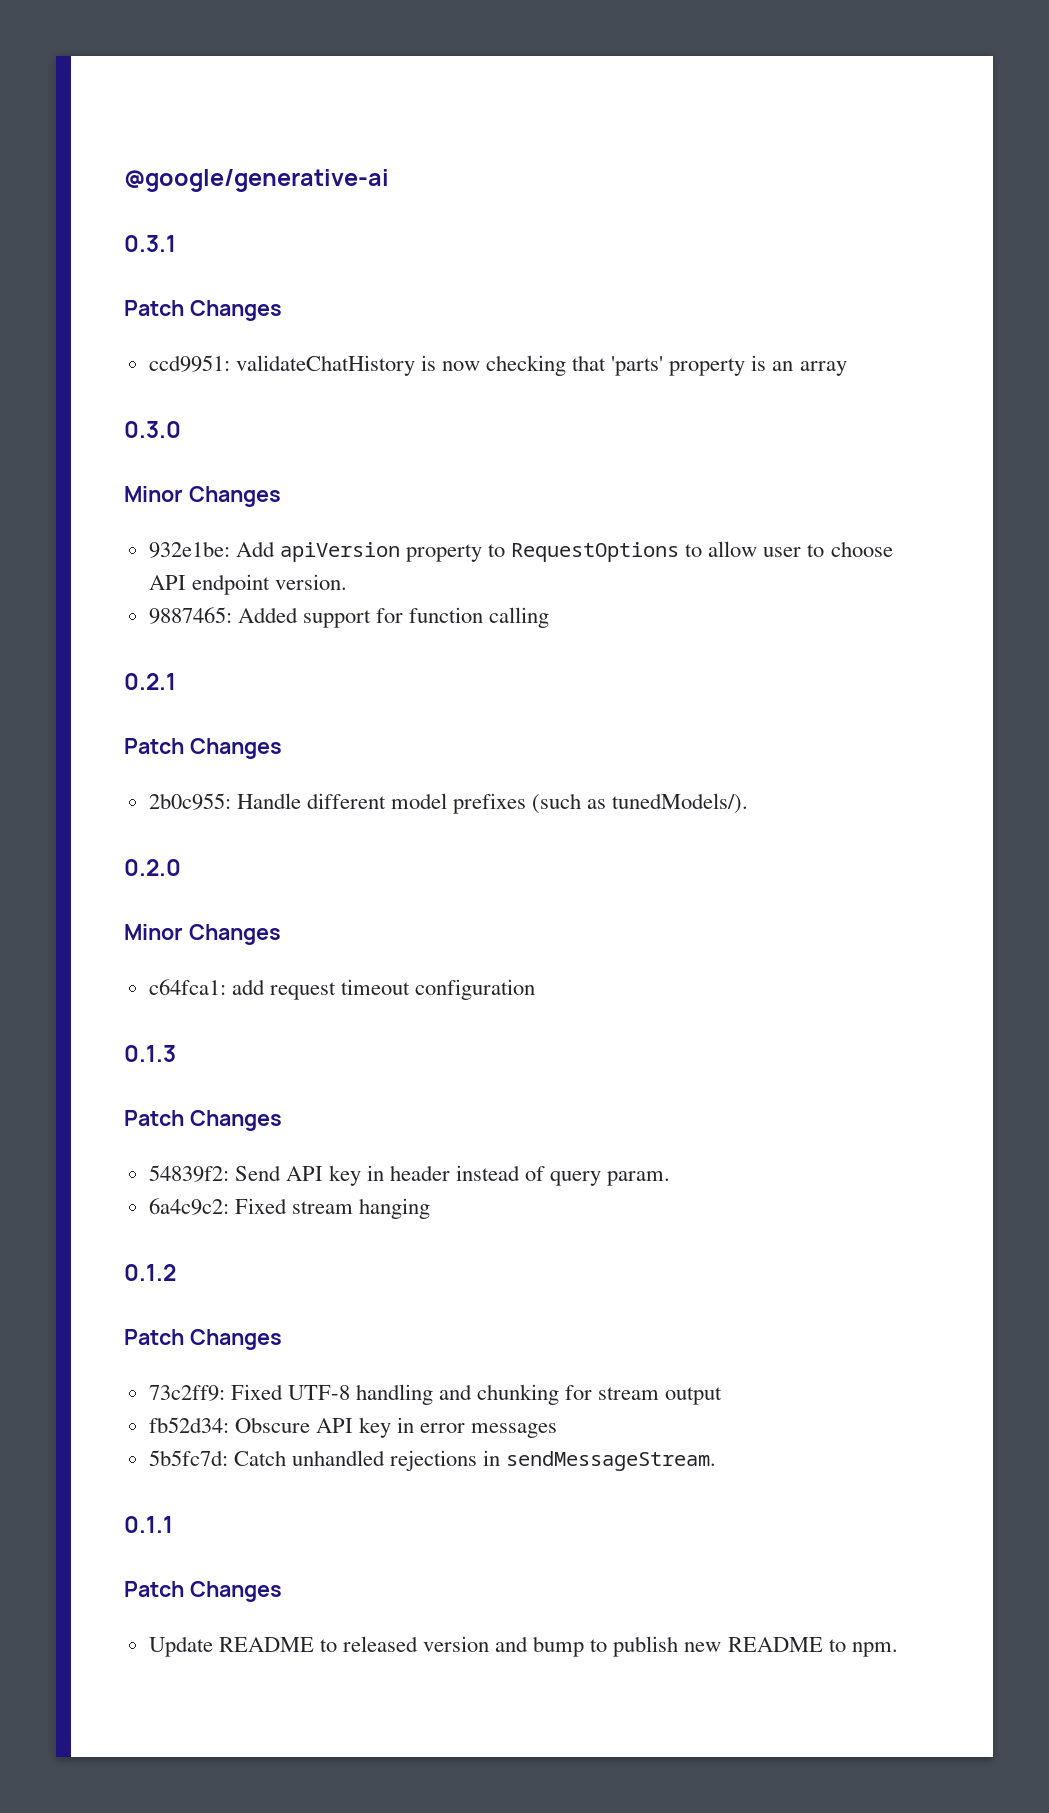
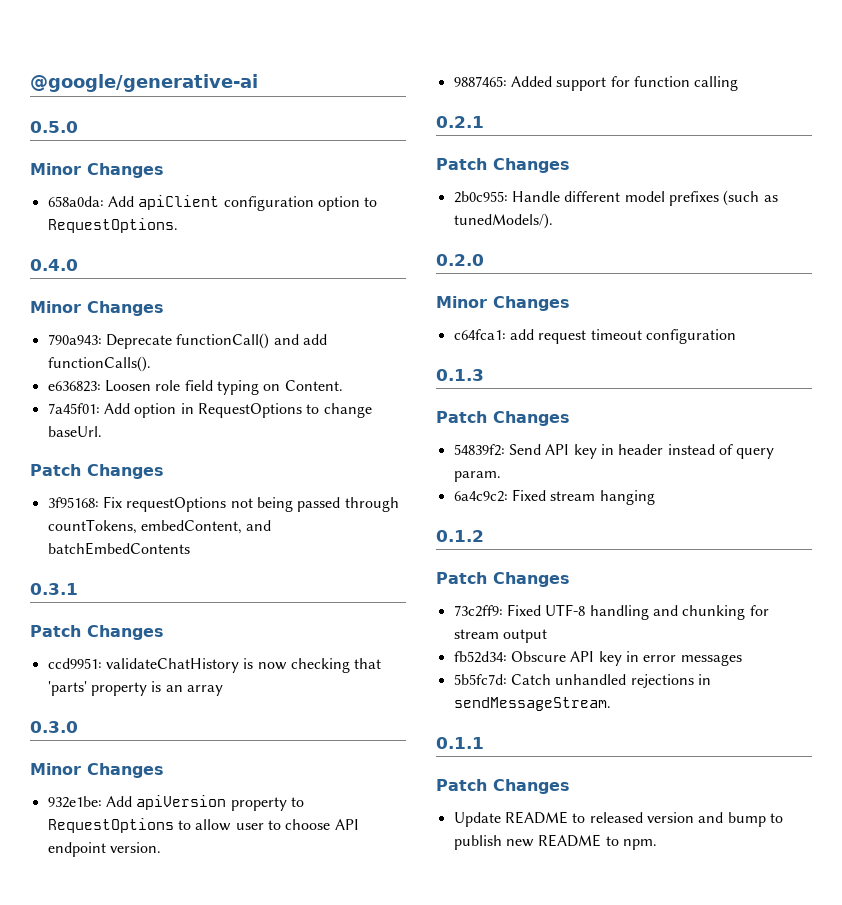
+ 0.5.0
+ Minor Changes
+ 658a0da: Add apiClient configuration option to RequestOptions.
+ 0.4.0
+ Minor Changes
+ 790a943: Deprecate functionCall() and add functionCalls().
+ e636823: Loosen role field typing on Content.
+ 7a45f01: Add option in RequestOptions to change baseUrl.
+ Patch Changes
+ 3f95168: Fix requestOptions not being passed through countTokens, embedContent, and batchEmbedContents

